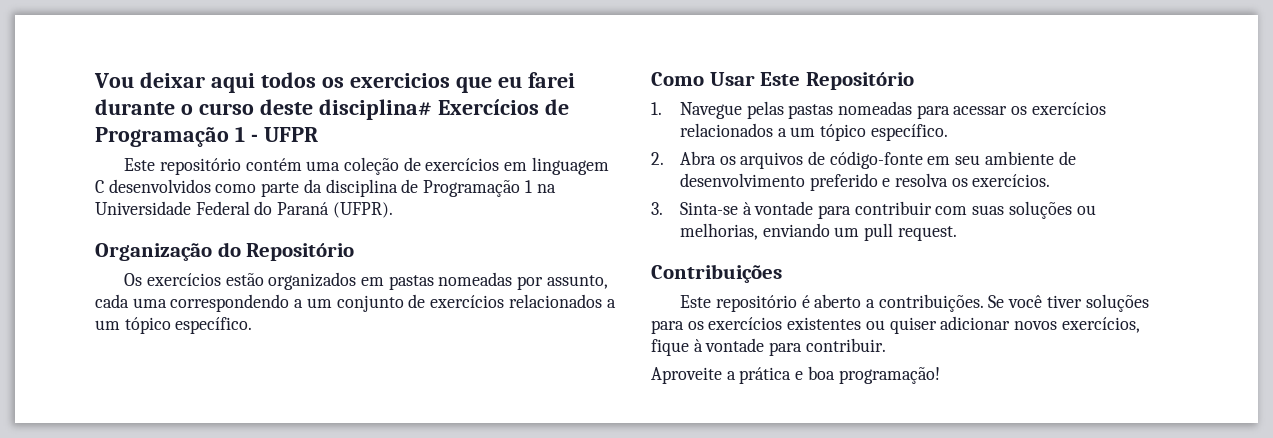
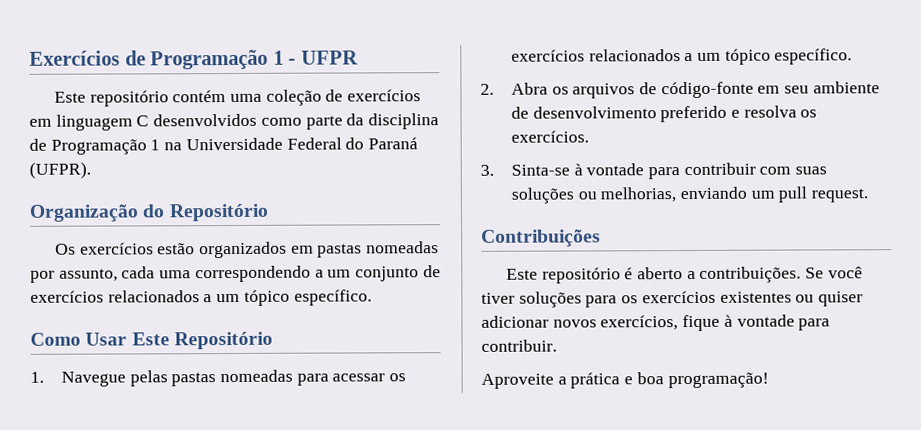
- Vou deixar aqui todos os exercicios que eu farei durante o curso deste disciplina# Exercícios de Programação 1 - UFPR
+ Exercícios de Programação 1 - UFPR

